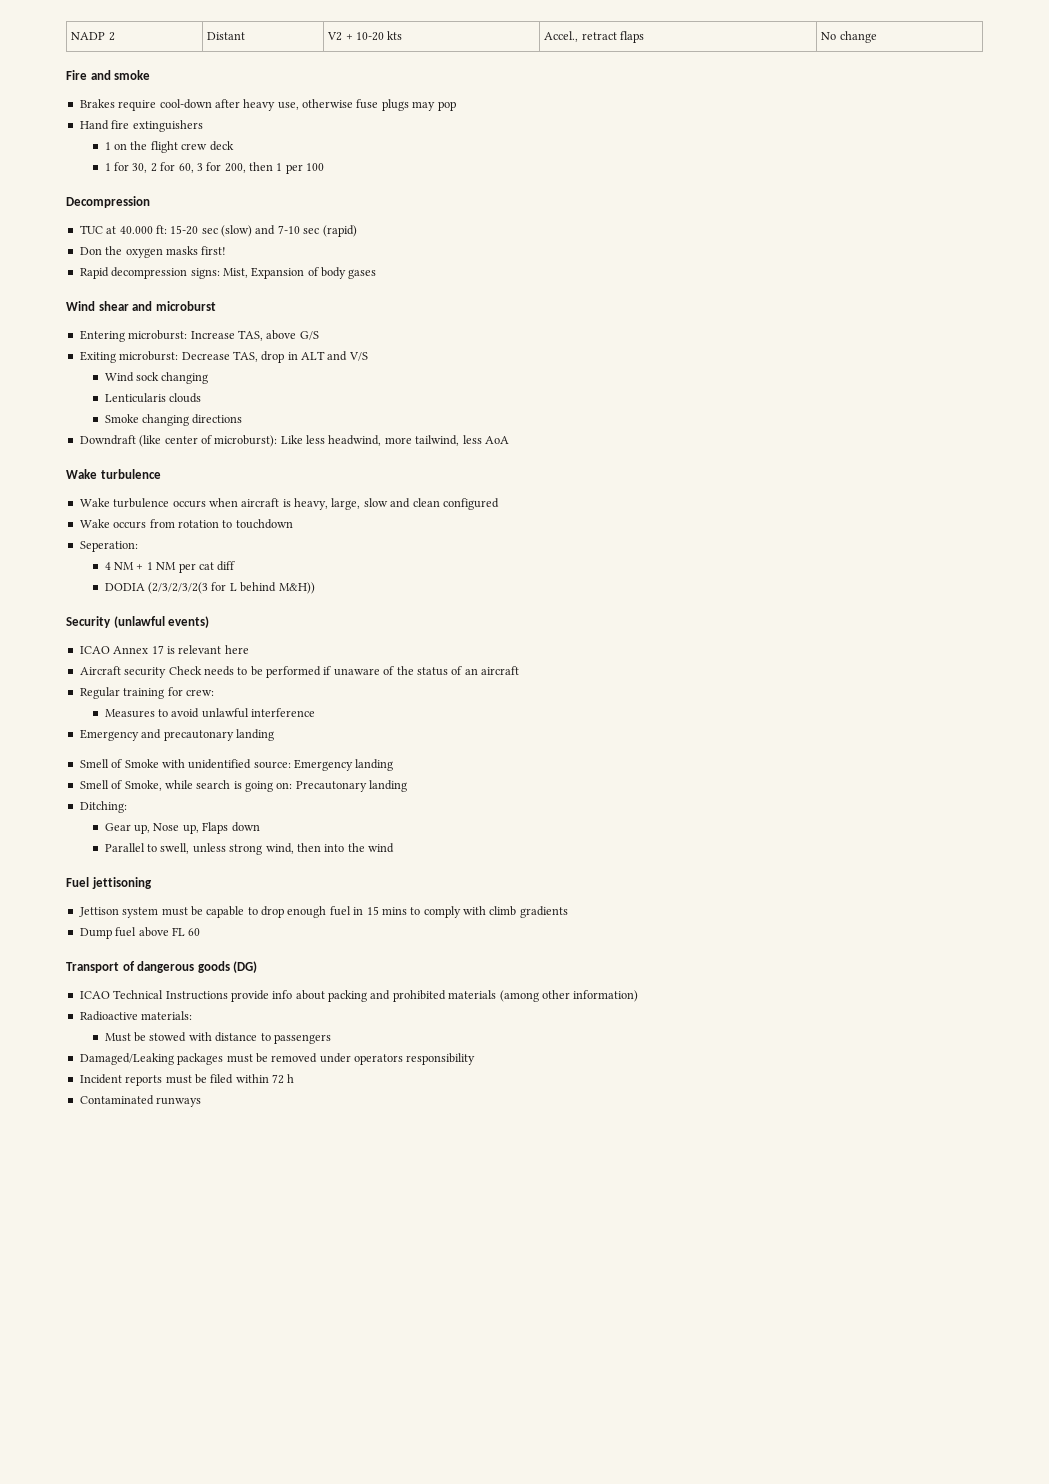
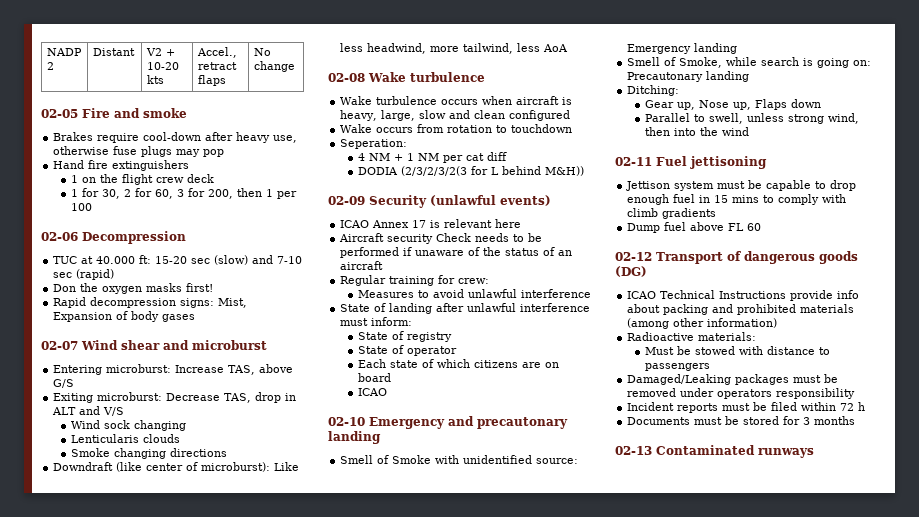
- Fire and smoke
+ 02-05 Fire and smoke
- Decompression
+ 02-06 Decompression
- Wind shear and microburst
+ 02-07 Wind shear and microburst
  Downdraft (like center of microburst): Like less headwind, more tailwind, less AoA
- Wake turbulence
+ 02-08 Wake turbulence
- Security (unlawful events)
+ 02-09 Security (unlawful events)
- Emergency and precautonary landing
+ State of landing after unlawful interference must inform:
+ State of registry
+ State of operator
+ Each state of which citizens are on board
+ ICAO
+ 02-10 Emergency and precautonary landing
- Fuel jettisoning
+ 02-11 Fuel jettisoning
- Transport of dangerous goods (DG)
+ 02-12 Transport of dangerous goods (DG)
- Contaminated runways
+ Documents must be stored for 3 months
+ 02-13 Contaminated runways

